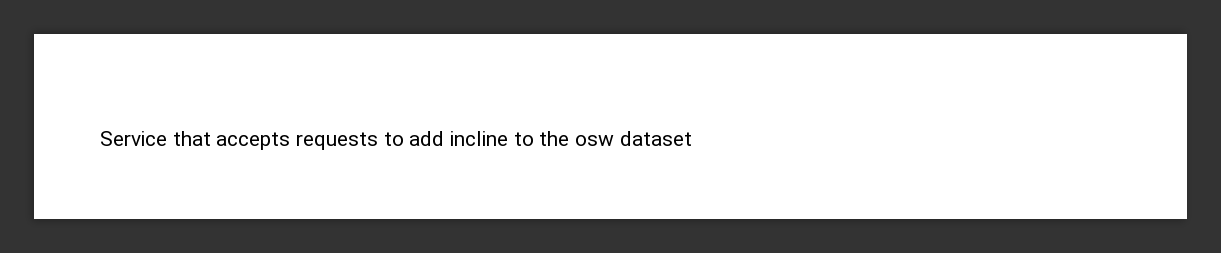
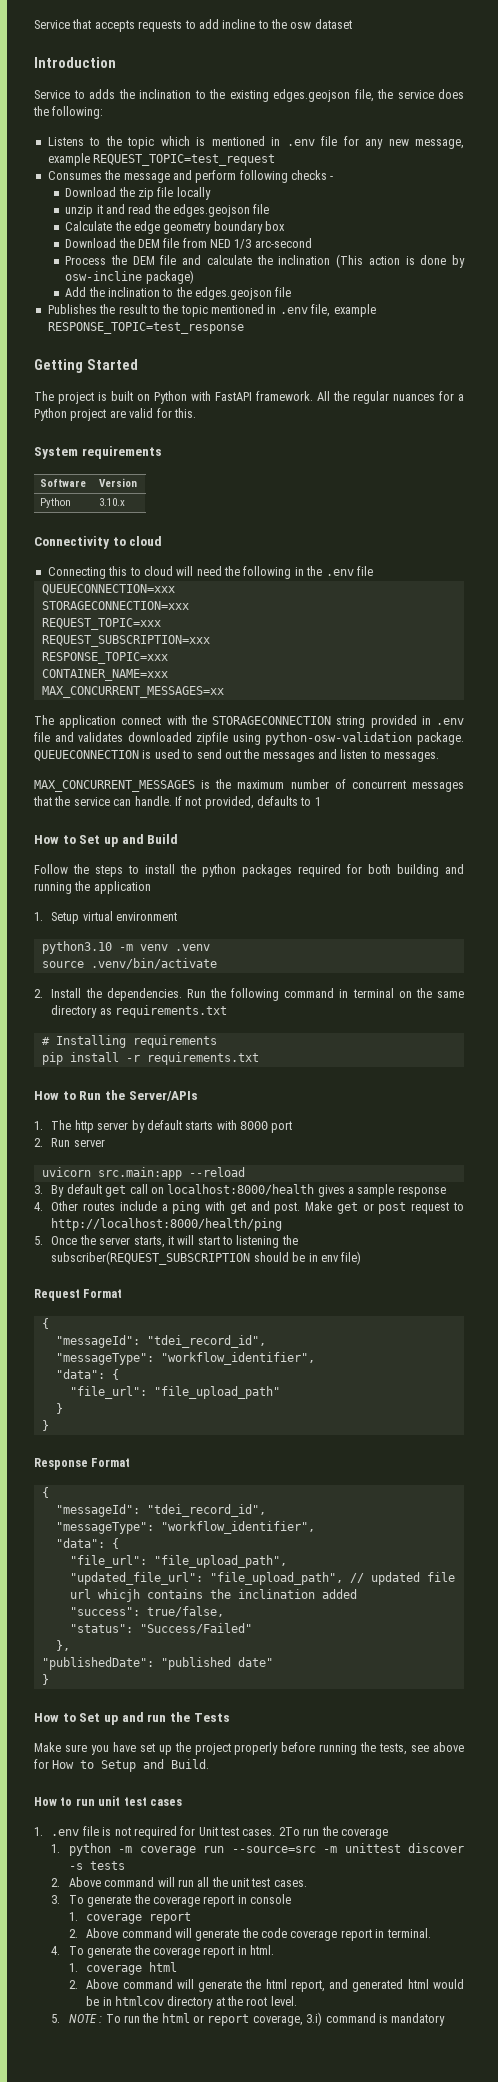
+ Introduction
+ Service to adds the inclination to the existing edges.geojson file, the service does the following:
+ Listens to the topic which is mentioned in .env file for any new message, example REQUEST_TOPIC=test_request
+ Consumes the message and perform following checks -
+ Download the zip file locally
+ unzip it and read the edges.geojson file
+ Calculate the edge geometry boundary box
+ Download the DEM file from NED 1/3 arc-second
+ Process the DEM file and calculate the inclination (This action is done by osw-incline package)
+ Add the inclination to the edges.geojson file
+ Publishes the result to the topic mentioned in .env file, example RESPONSE_TOPIC=test_response
+ Getting Started
+ The project is built on Python with FastAPI framework. All the regular nuances for a Python project are valid for this.
+ System requirements
+ Software | Version
+ Python | 3.10.x
+ Connectivity to cloud
+ Connecting this to cloud will need the following in the .env file
+ QUEUECONNECTION=xxx
+ STORAGECONNECTION=xxx
+ REQUEST_TOPIC=xxx
+ REQUEST_SUBSCRIPTION=xxx
+ RESPONSE_TOPIC=xxx
+ CONTAINER_NAME=xxx
+ MAX_CONCURRENT_MESSAGES=xx
+ The application connect with the STORAGECONNECTION string provided in .env file and validates downloaded zipfile using python-osw-validation package. QUEUECONNECTION is used to send out the messages and listen to messages.
+ MAX_CONCURRENT_MESSAGES is the maximum number of concurrent messages that the service can handle. If not provided, defaults to 1
+ How to Set up and Build
+ Follow the steps to install the python packages required for both building and running the application
+ 1. Setup virtual environment
+ python3.10 -m venv .venv
+ source .venv/bin/activate
+ 2. Install the dependencies. Run the following command in terminal on the same directory as requirements.txt
+ # Installing requirements
+ pip install -r requirements.txt
+ How to Run the Server/APIs
+ 1. The http server by default starts with 8000 port
+ 2. Run server
+ uvicorn src.main:app --reload
+ 3. By default get call on localhost:8000/health gives a sample response
+ 4. Other routes include a ping with get and post. Make get or post request to http://localhost:8000/health/ping
+ 5. Once the server starts, it will start to listening the subscriber(REQUEST_SUBSCRIPTION should be in env file)
+ Request Format
+ {
+ "messageId": "tdei_record_id",
+ "messageType": "workflow_identifier",
+ "data": {
+ "file_url": "file_upload_path"
+ }
+ }
+ Response Format
+ {
+ "messageId": "tdei_record_id",
+ "messageType": "workflow_identifier",
+ "data": {
+ "file_url": "file_upload_path",
+ "updated_file_url": "file_upload_path", // updated file url whicjh contains the inclination added
+ "success": true/false,
+ "status": "Success/Failed"
+ },
+ "publishedDate": "published date"
+ }
+ How to Set up and run the Tests
+ Make sure you have set up the project properly before running the tests, see above for How to Setup and Build.
+ How to run unit test cases
+ 1. .env file is not required for Unit test cases. 2To run the coverage
+ 1. python -m coverage run --source=src -m unittest discover -s tests
+ 2. Above command will run all the unit test cases.
+ 3. To generate the coverage report in console
+ 1. coverage report
+ 2. Above command will generate the code coverage report in terminal.
+ 4. To generate the coverage report in html.
+ 1. coverage html
+ 2. Above command will generate the html report, and generated html would be in htmlcov directory at the root level.
+ 5. NOTE : To run the html or report coverage, 3.i) command is mandatory

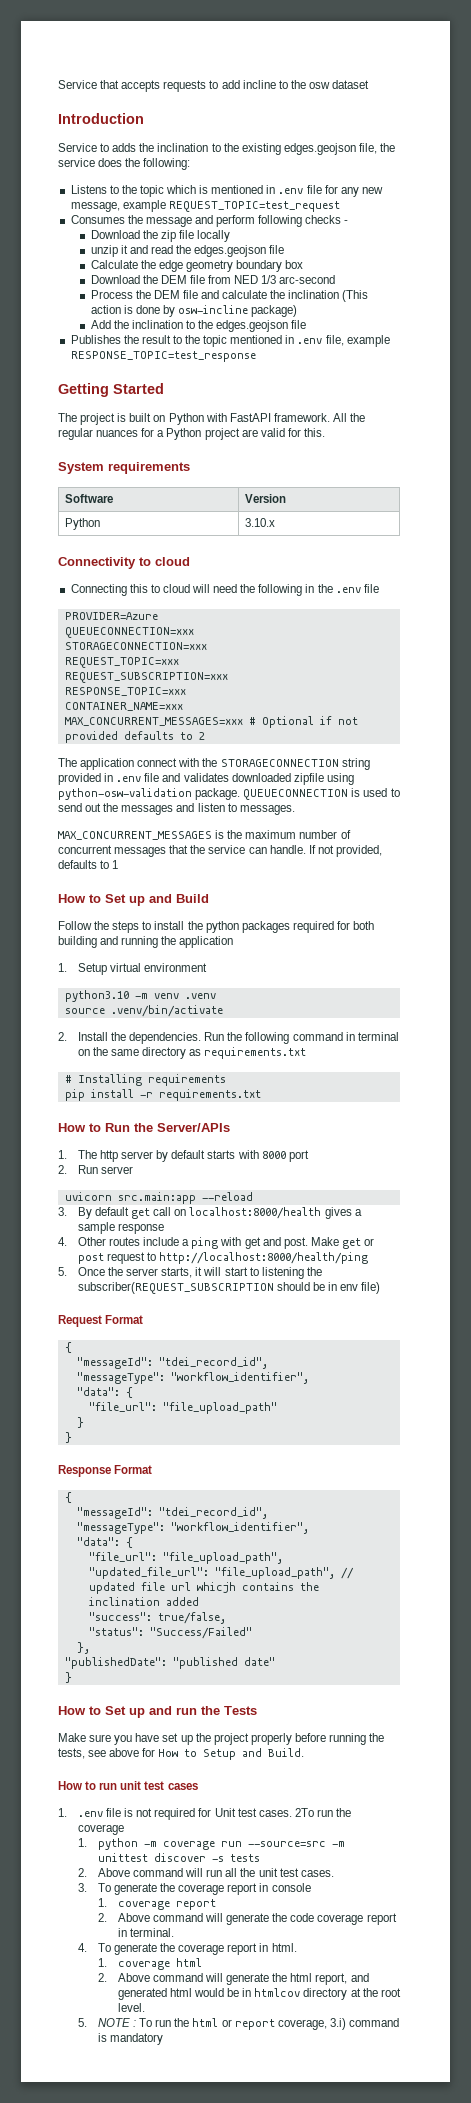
+ PROVIDER=Azure
- MAX_CONCURRENT_MESSAGES=xx
+ MAX_CONCURRENT_MESSAGES=xxx # Optional if not provided defaults to 2

